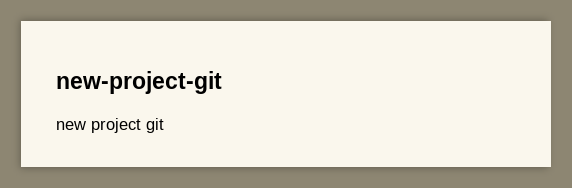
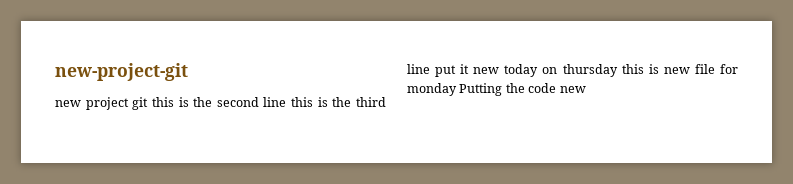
- new project git
+ new project git this is the second line this is the third line put it new today on thursday this is new file for monday Putting the code new

